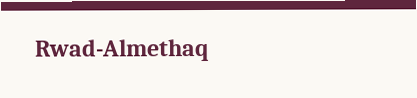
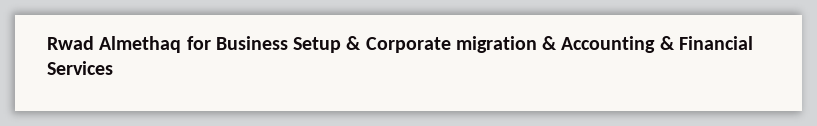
- Rwad-Almethaq
+ Rwad Almethaq for Business Setup & Corporate migration & Accounting & Financial Services

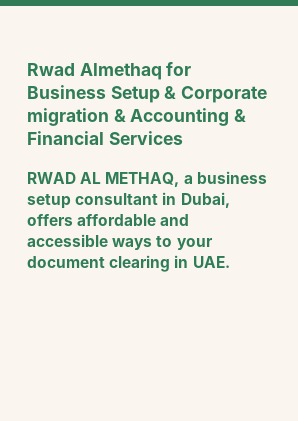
+ RWAD AL METHAQ, a business setup consultant in Dubai, offers affordable and accessible ways to your document clearing in UAE.

